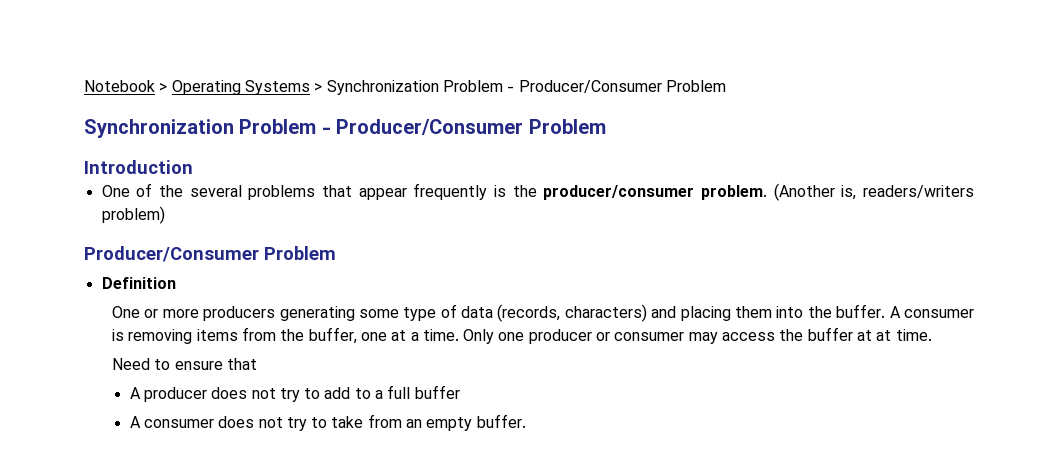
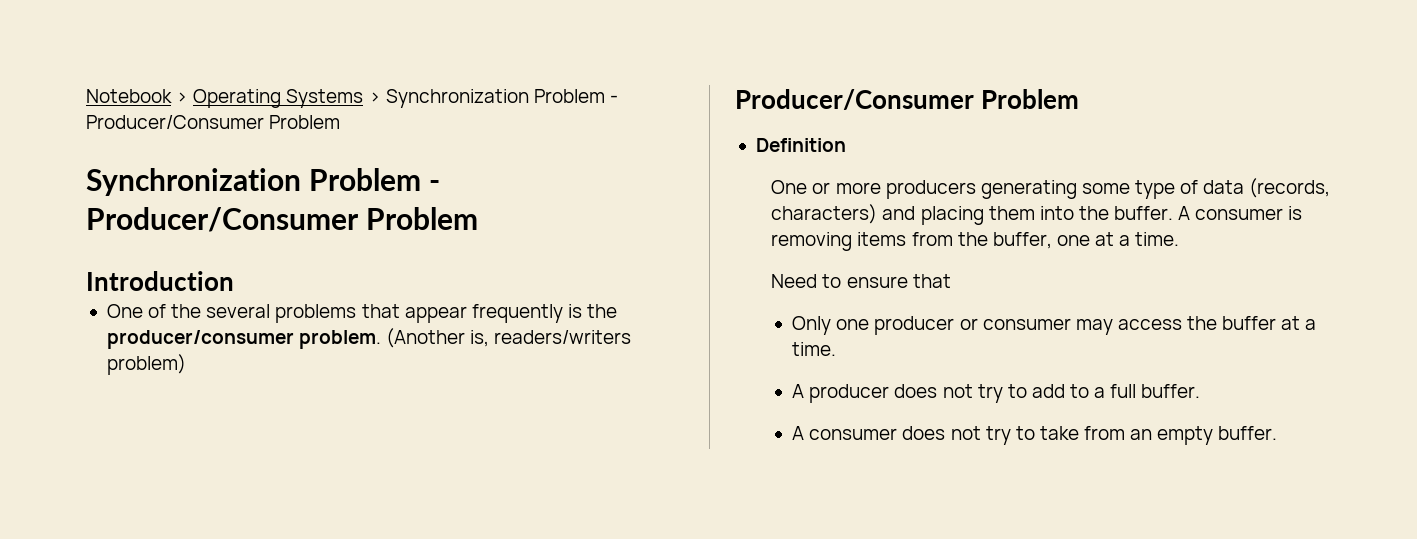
- A consumer is removing items from the buffer, one at a time. Only one producer or consumer may access the buffer at at time.
+ A consumer is removing items from the buffer, one at a time.
  Need to ensure that
+ Only one producer or consumer may access the buffer at a time.
- A producer does not try to add to a full buffer
+ A producer does not try to add to a full buffer.

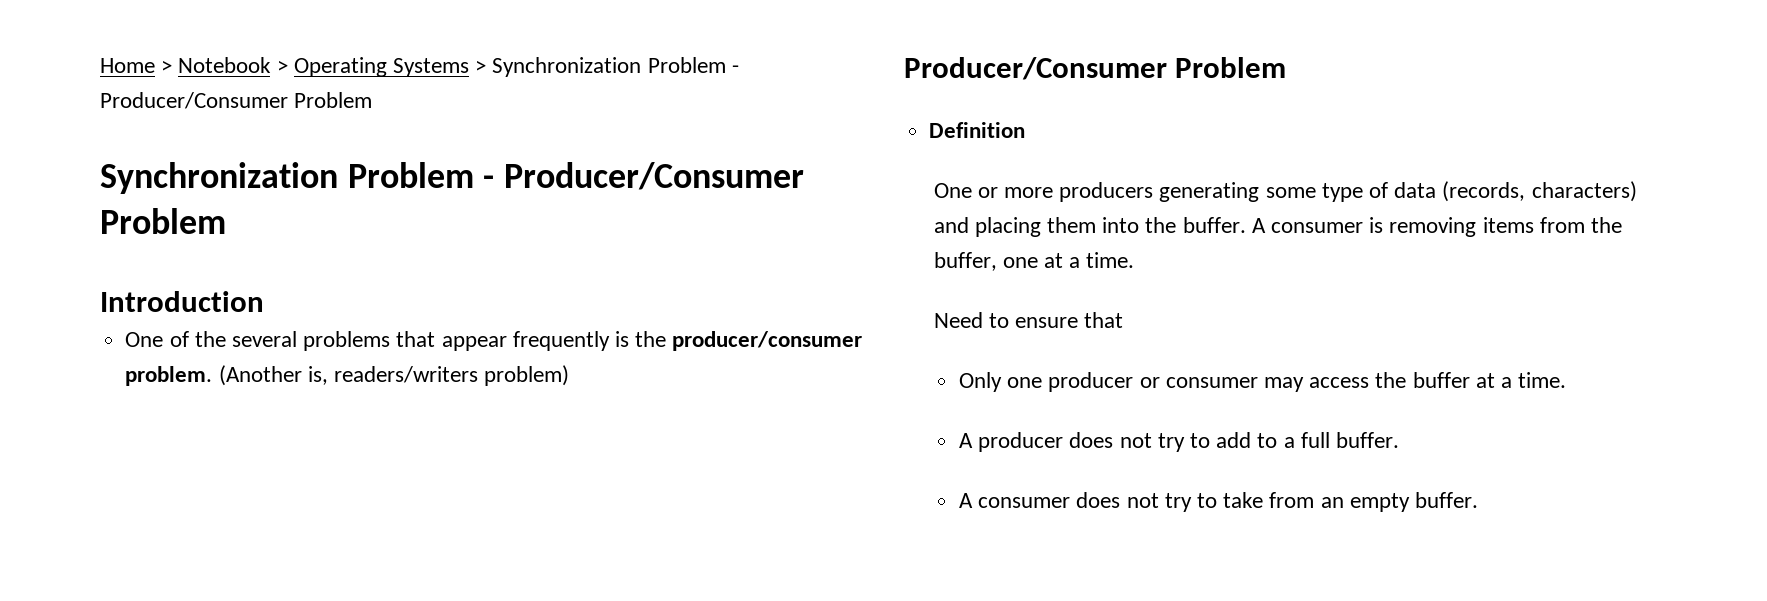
- Notebook > Operating Systems > Synchronization Problem - Producer/Consumer Problem
+ Home > Notebook > Operating Systems > Synchronization Problem - Producer/Consumer Problem

